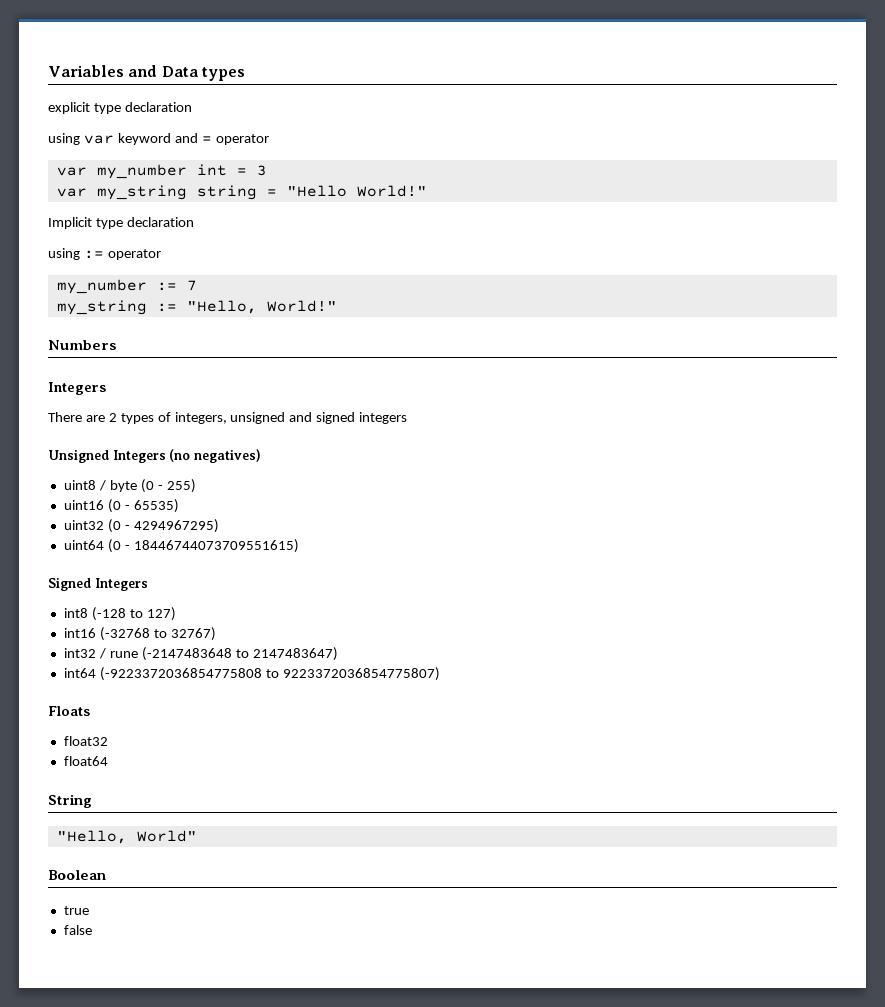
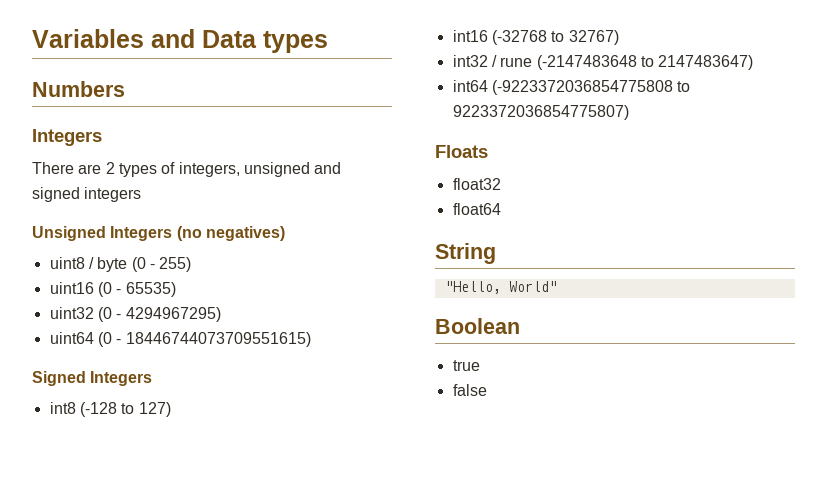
- explicit type declaration
- using var keyword and = operator
- var my_number int = 3
- var my_string string = "Hello World!"
- Implicit type declaration
- using := operator
- my_number := 7
- my_string := "Hello, World!"

